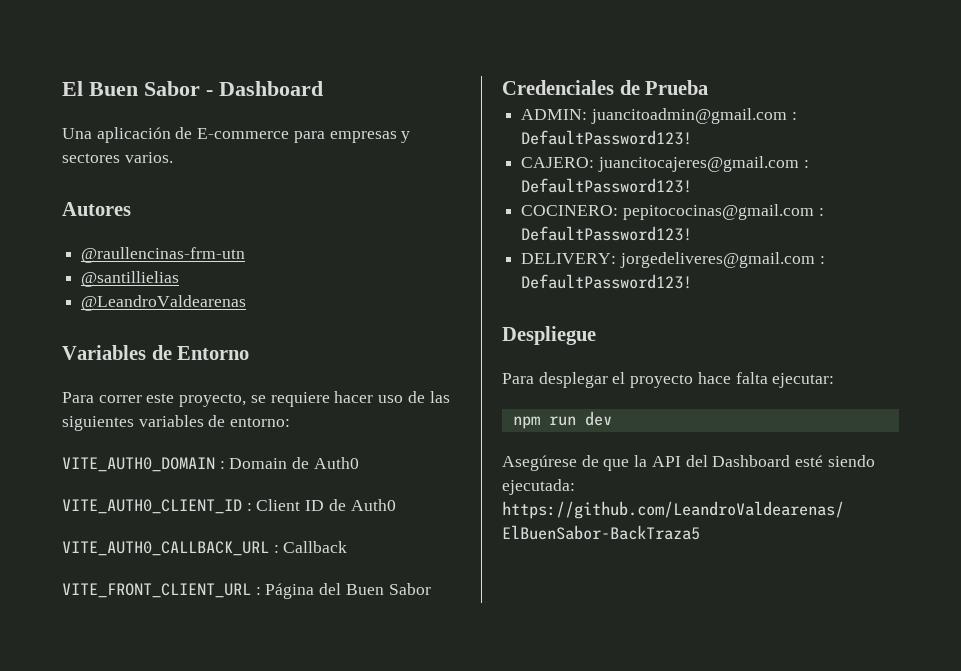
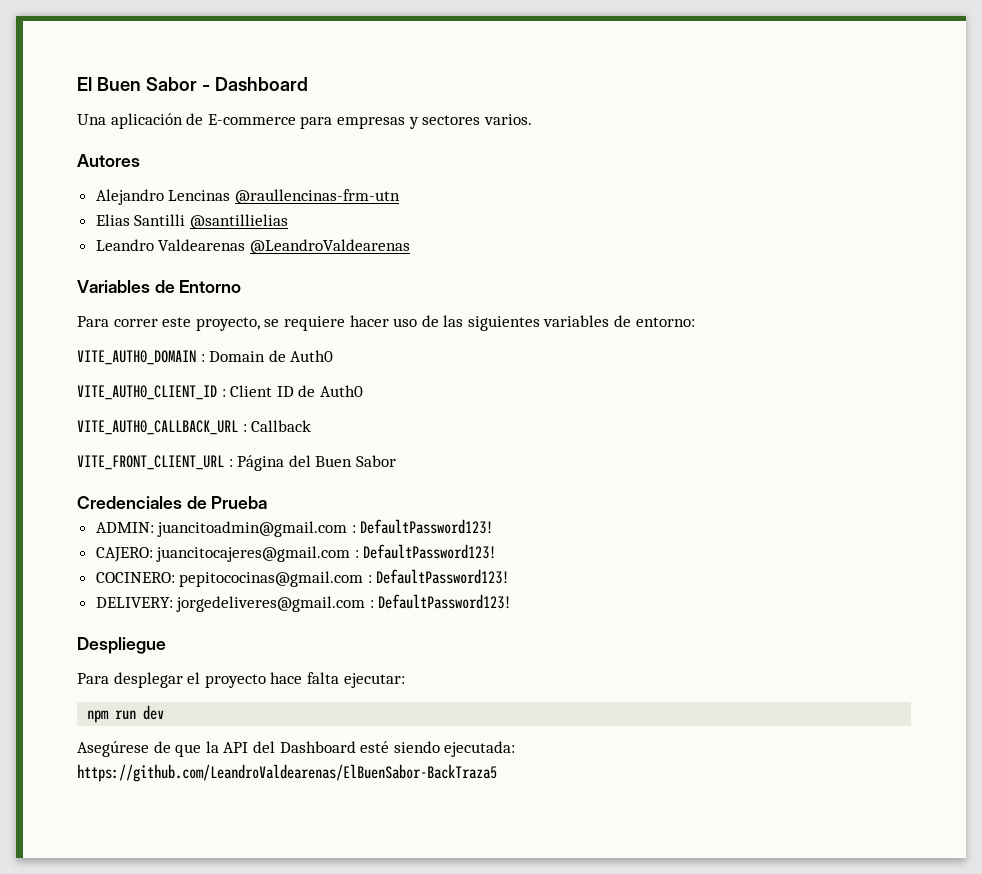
- @raullencinas-frm-utn
+ Alejandro Lencinas @raullencinas-frm-utn
- @santillielias
+ Elias Santilli @santillielias
- @LeandroValdearenas
+ Leandro Valdearenas @LeandroValdearenas

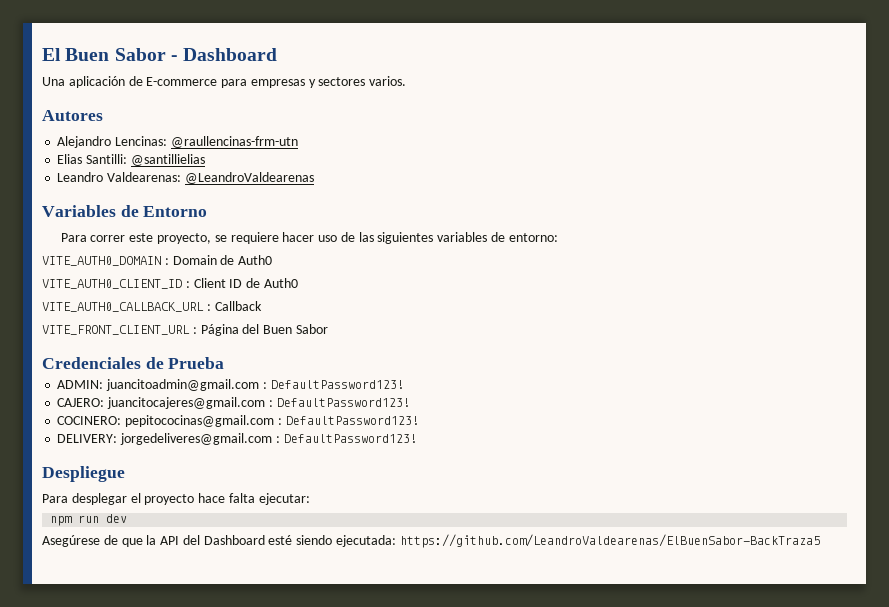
- Alejandro Lencinas @raullencinas-frm-utn
+ Alejandro Lencinas: @raullencinas-frm-utn
- Elias Santilli @santillielias
+ Elias Santilli: @santillielias
- Leandro Valdearenas @LeandroValdearenas
+ Leandro Valdearenas: @LeandroValdearenas

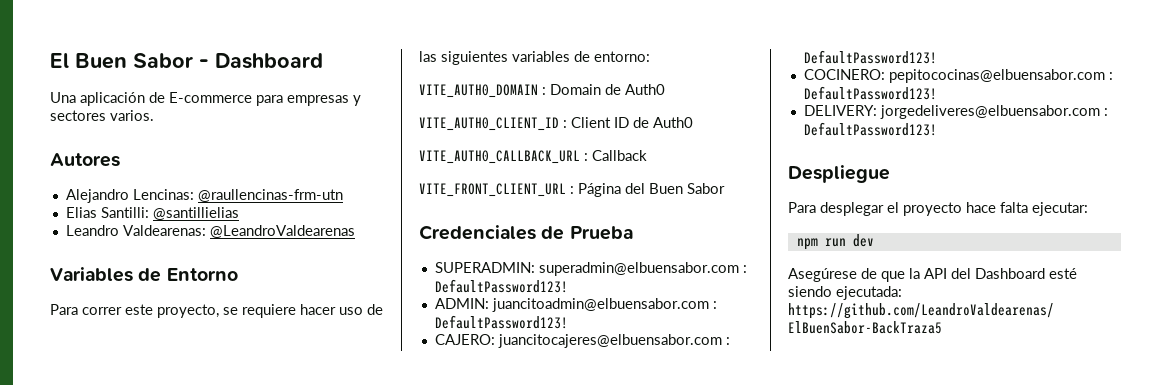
+ SUPERADMIN: superadmin@elbuensabor.com : DefaultPassword123!
- ADMIN: juancitoadmin@gmail.com : DefaultPassword123!
+ ADMIN: juancitoadmin@elbuensabor.com : DefaultPassword123!
- CAJERO: juancitocajeres@gmail.com : DefaultPassword123!
+ CAJERO: juancitocajeres@elbuensabor.com : DefaultPassword123!
- COCINERO: pepitococinas@gmail.com : DefaultPassword123!
+ COCINERO: pepitococinas@elbuensabor.com : DefaultPassword123!
- DELIVERY: jorgedeliveres@gmail.com : DefaultPassword123!
+ DELIVERY: jorgedeliveres@elbuensabor.com : DefaultPassword123!

